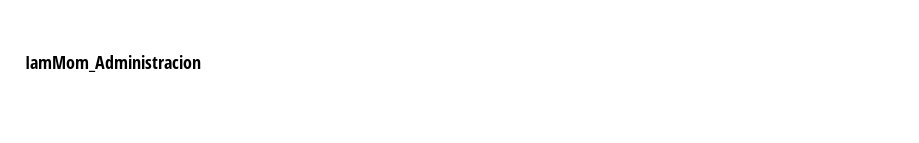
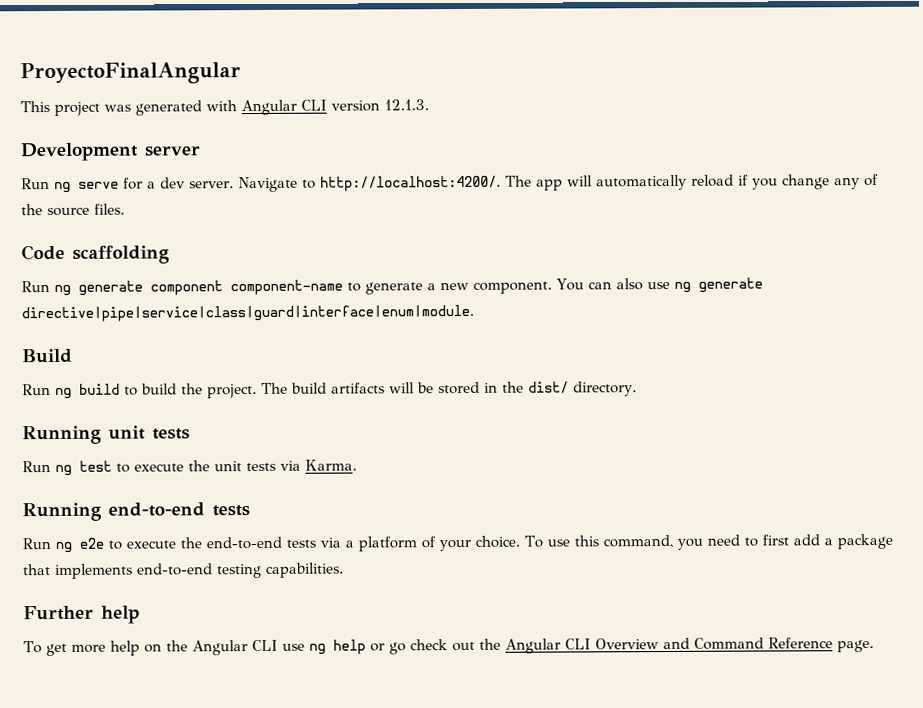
- IamMom_Administracion
+ ProyectoFinalAngular
+ This project was generated with Angular CLI version 12.1.3.
+ Development server
+ Run ng serve for a dev server. Navigate to http://localhost:4200/. The app will automatically reload if you change any of the source files.
+ Code scaffolding
+ Run ng generate component component-name to generate a new component. You can also use ng generate directive|pipe|service|class|guard|interface|enum|module.
+ Build
+ Run ng build to build the project. The build artifacts will be stored in the dist/ directory.
+ Running unit tests
+ Run ng test to execute the unit tests via Karma.
+ Running end-to-end tests
+ Run ng e2e to execute the end-to-end tests via a platform of your choice. To use this command, you need to first add a package that implements end-to-end testing capabilities.
+ Further help
+ To get more help on the Angular CLI use ng help or go check out the Angular CLI Overview and Command Reference page.

